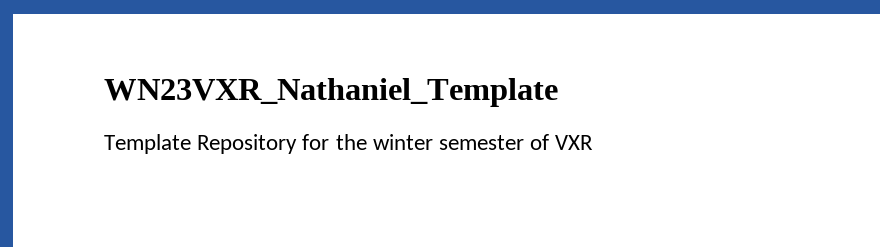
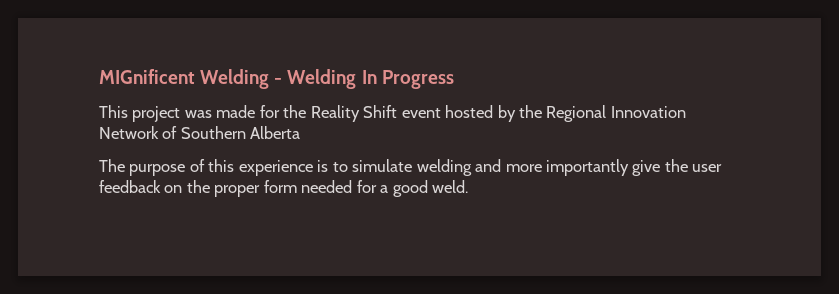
- WN23VXR_Nathaniel_Template
- Template Repository for the winter semester of VXR
+ MIGnificent Welding - Welding In Progress
+ This project was made for the Reality Shift event hosted by the Regional Innovation Network of Southern Alberta
+ The purpose of this experience is to simulate welding and more importantly give the user feedback on the proper form needed for a good weld.

